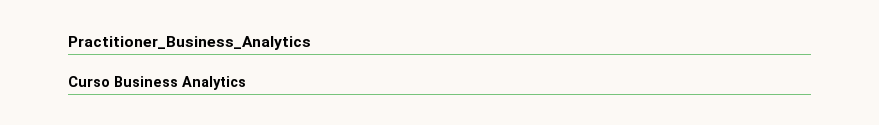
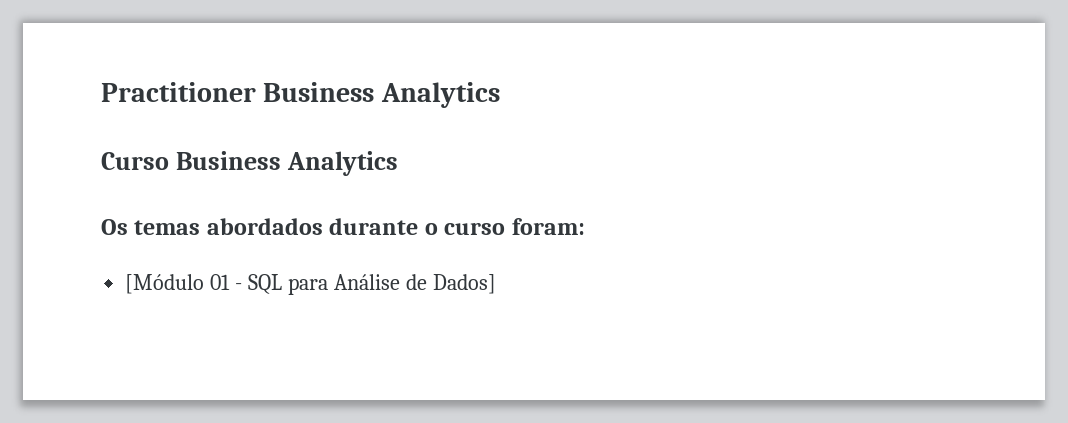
- Practitioner_Business_Analytics
+ Practitioner Business Analytics
+ Os temas abordados durante o curso foram:
+ [Módulo 01 - SQL para Análise de Dados]

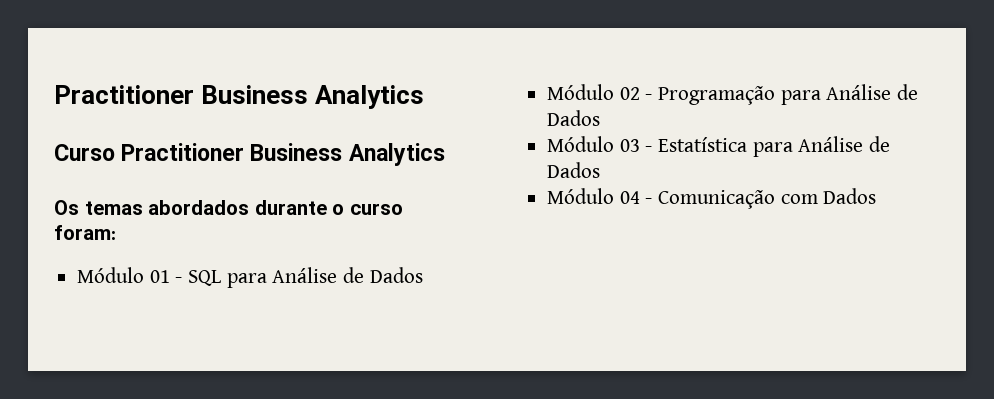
- Curso Business Analytics
+ Curso Practitioner Business Analytics
- [Módulo 01 - SQL para Análise de Dados]
+ Módulo 01 - SQL para Análise de Dados
+ Módulo 02 - Programação para Análise de Dados
+ Módulo 03 - Estatística para Análise de Dados
+ Módulo 04 - Comunicação com Dados

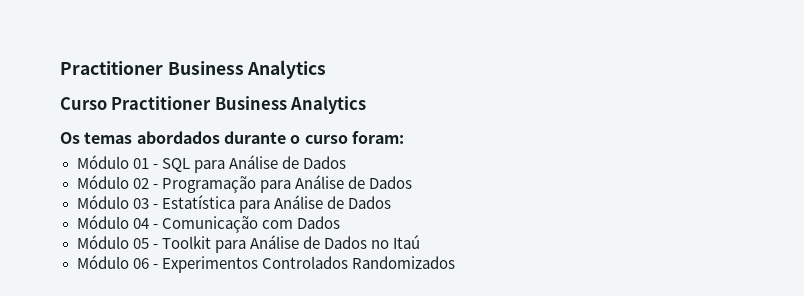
+ Módulo 05 - Toolkit para Análise de Dados no Itaú
+ Módulo 06 - Experimentos Controlados Randomizados

